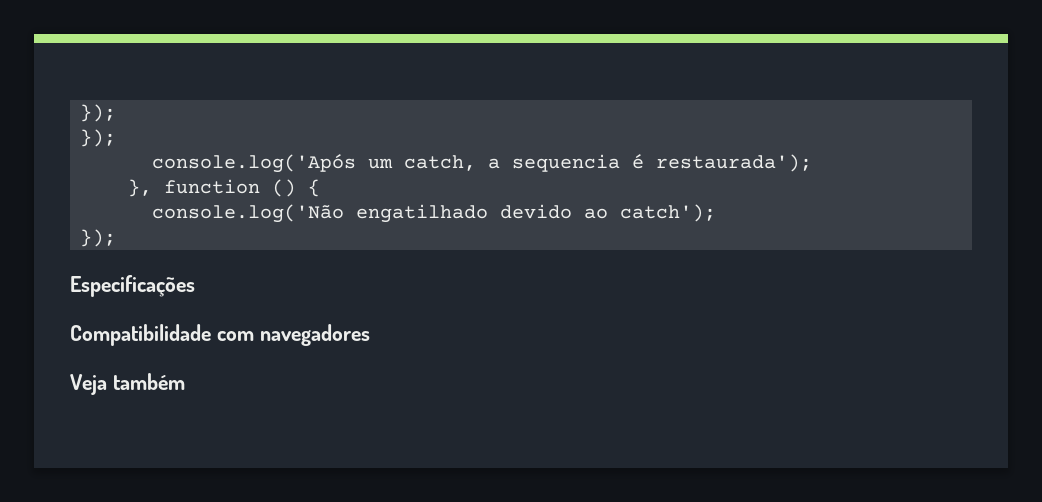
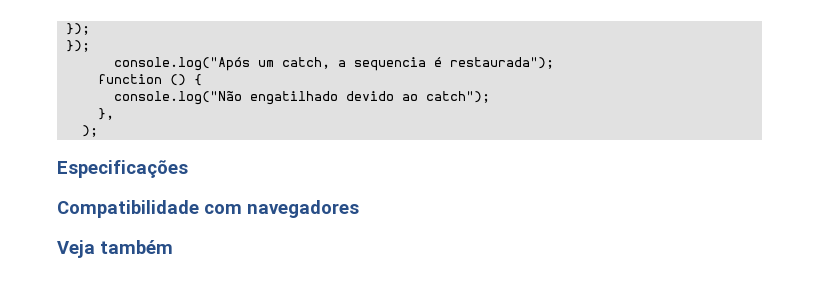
- console.log('Após um catch, a sequencia é restaurada');
- }, function () {
+ console.log("Após um catch, a sequencia é restaurada");
+ function () {
- console.log('Não engatilhado devido ao catch');
- });
+ console.log("Não engatilhado devido ao catch");
+ },
+ );

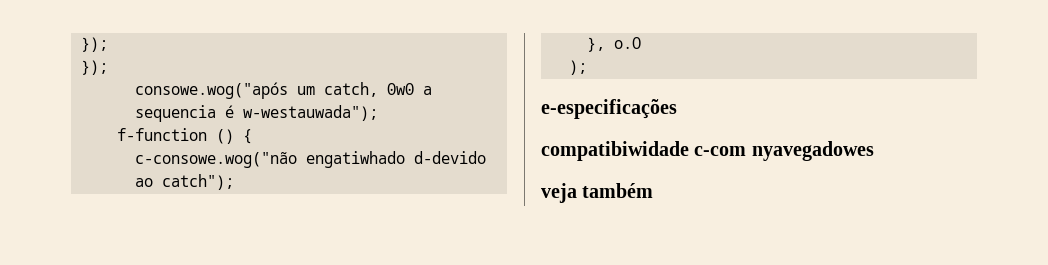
- console.log("Após um catch, a sequencia é restaurada");
- function () {
+ consowe.wog("após um catch, ʘwʘ a sequencia é w-westauwada");
+ f-function () {
- console.log("Não engatilhado devido ao catch");
+ c-consowe.wog("não engatiwhado d-devido ao catch");
- },
+ }, o.O
- Especificações
- Compatibilidade com navegadores
- Veja também
+ e-especificações
+ compatibiwidade c-com nyavegadowes
+ veja também

